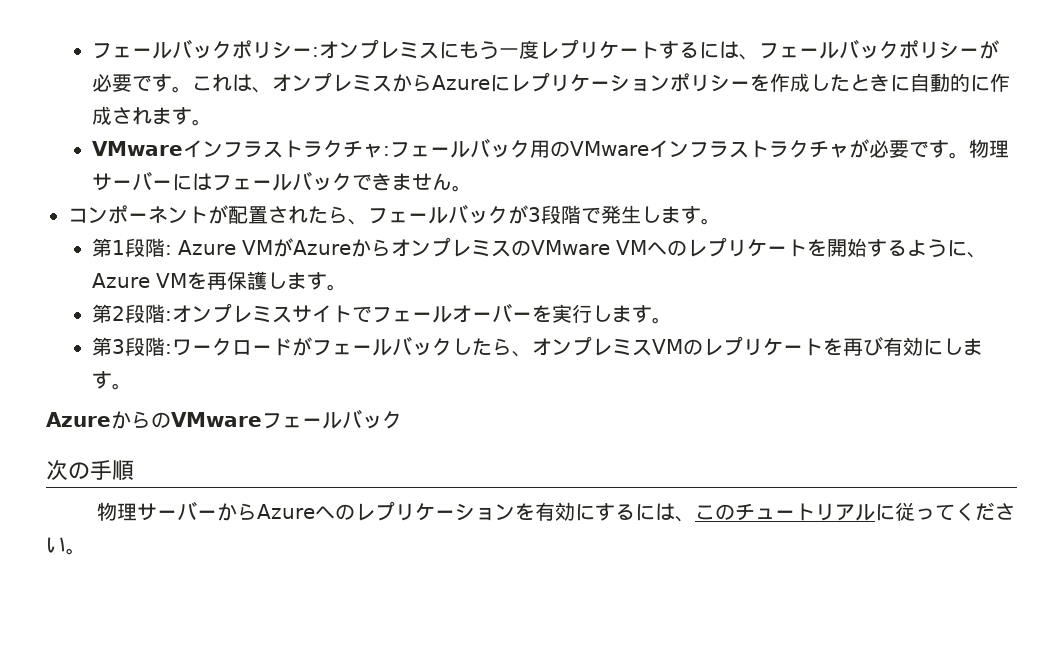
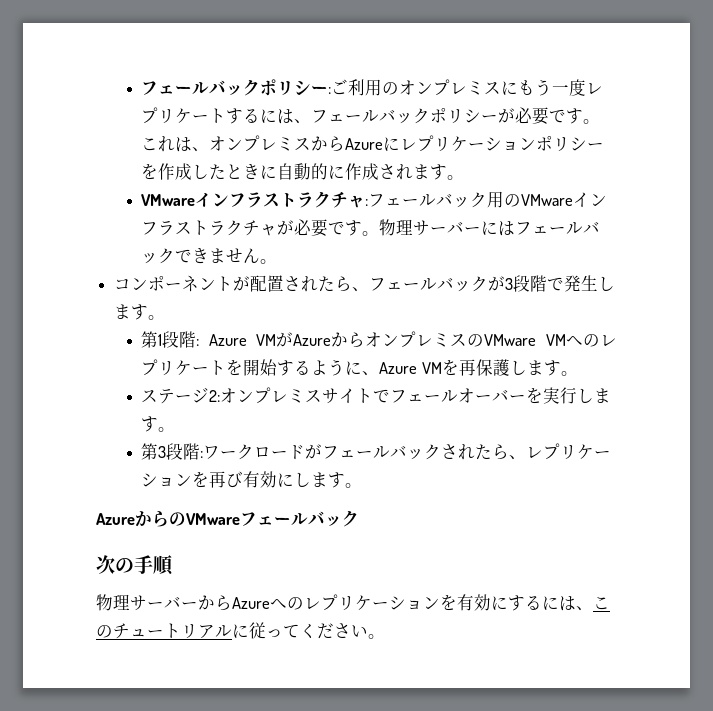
- フェールバックポリシー:オンプレミスにもう一度レプリケートするには、フェールバックポリシーが必要です。
+ フェールバックポリシー:ご利用のオンプレミスにもう一度レプリケートするには、フェールバックポリシーが必要です。
- 第2段階:オンプレミスサイトでフェールオーバーを実行します。
+ ステージ2:オンプレミスサイトでフェールオーバーを実行します。
- 第3段階:ワークロードがフェールバックしたら、オンプレミスVMのレプリケートを再び有効にします。
+ 第3段階:ワークロードがフェールバックされたら、レプリケーションを再び有効にします。

